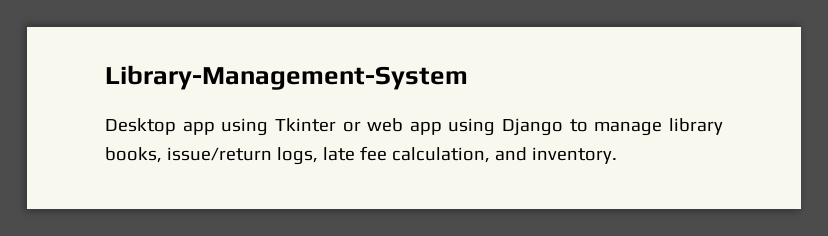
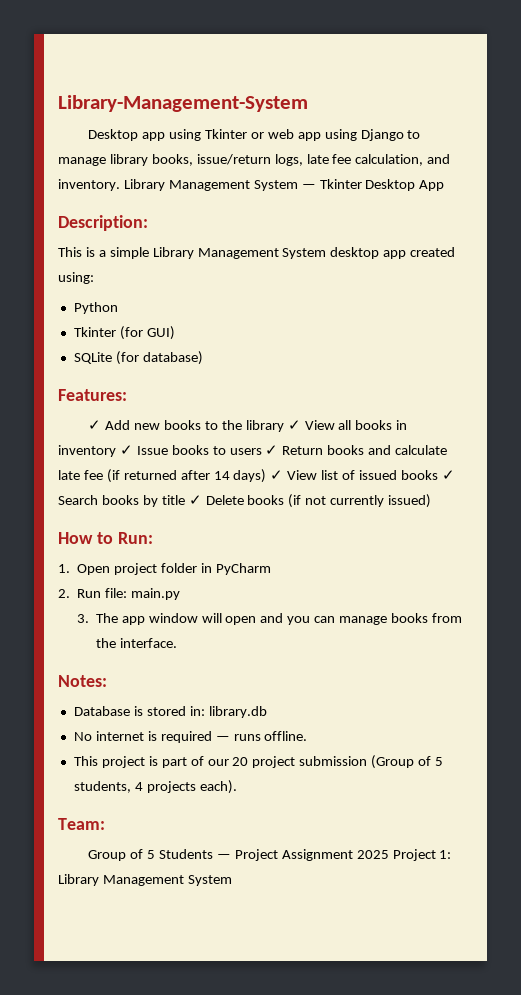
+ Library Management System — Tkinter Desktop App
+ Description:
+ This is a simple Library Management System desktop app created using:
+ Python
+ Tkinter (for GUI)
+ SQLite (for database)
+ Features:
+ ✓ Add new books to the library ✓ View all books in inventory ✓ Issue books to users ✓ Return books and calculate late fee (if returned after 14 days) ✓ View list of issued books ✓ Search books by title ✓ Delete books (if not currently issued)
+ How to Run:
+ 1. Open project folder in PyCharm
+ 2. Run file: main.py
+ 3. The app window will open and you can manage books from the interface.
+ Notes:
+ Database is stored in: library.db
+ No internet is required — runs offline.
+ This project is part of our 20 project submission (Group of 5 students, 4 projects each).
+ Team:
+ Group of 5 Students — Project Assignment 2025 Project 1: Library Management System

